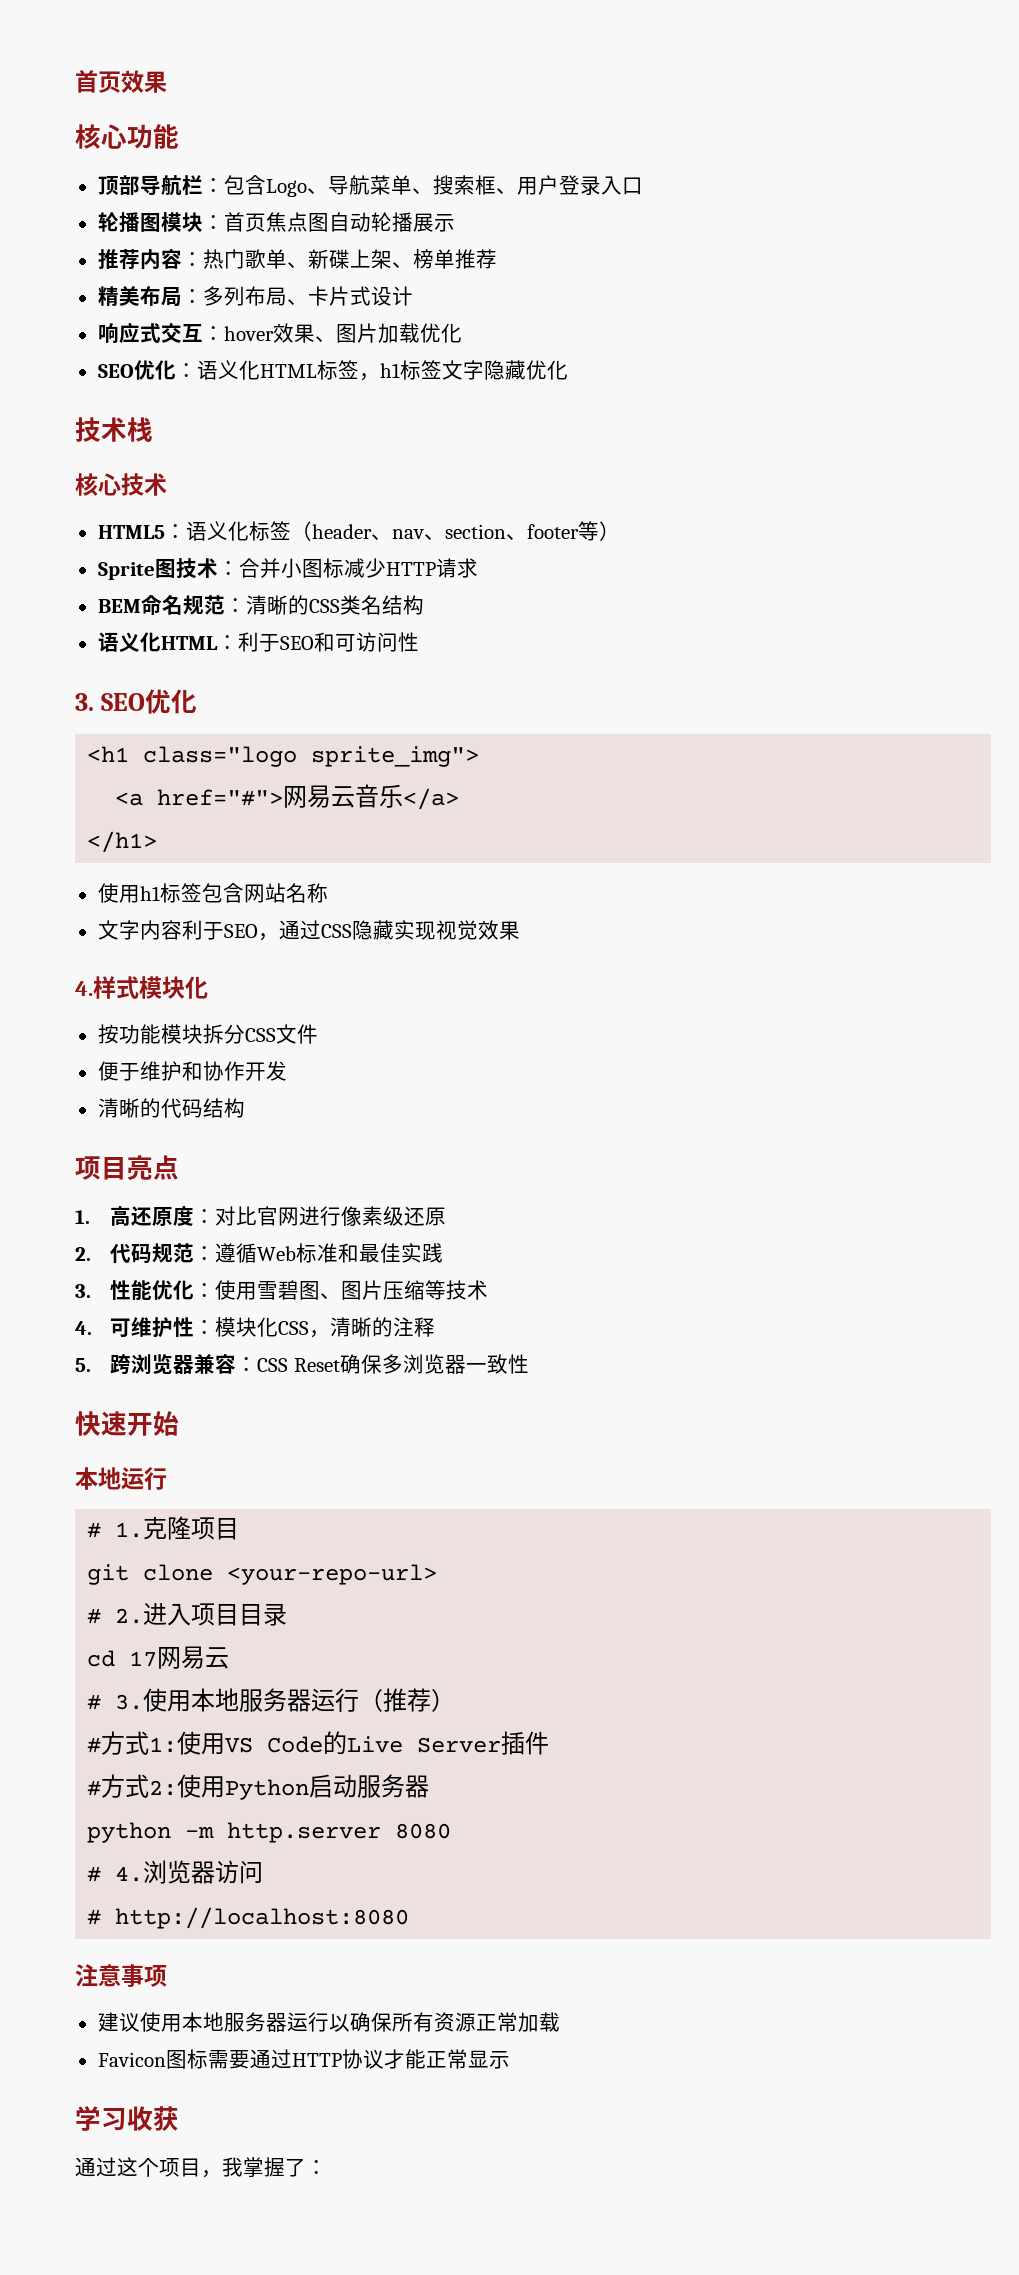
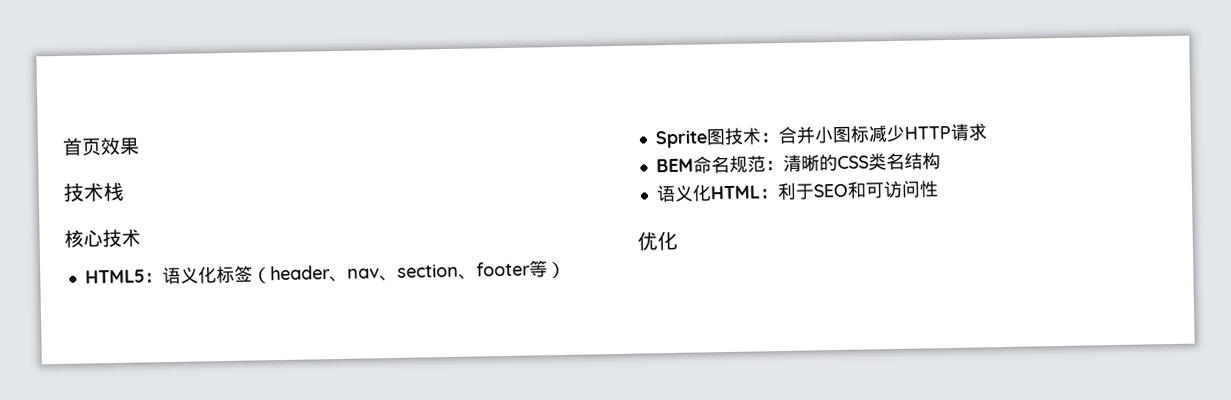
- 核心功能
- 顶部导航栏：包含Logo、导航菜单、搜索框、用户登录入口
- 轮播图模块：首页焦点图自动轮播展示
- 推荐内容：热门歌单、新碟上架、榜单推荐
- 精美布局：多列布局、卡片式设计
- 响应式交互：hover效果、图片加载优化
- SEO优化：语义化HTML标签，h1标签文字隐藏优化
- 3. SEO优化
- <h1 class="logo sprite_img">
- <a href="#">网易云音乐</a>
- </h1>
- 使用h1标签包含网站名称
- 文字内容利于SEO，通过CSS隐藏实现视觉效果
- 4.样式模块化
- 按功能模块拆分CSS文件
- 便于维护和协作开发
- 清晰的代码结构
- 项目亮点
- 1.高还原度：对比官网进行像素级还原
- 2.代码规范：遵循Web标准和最佳实践
- 3.性能优化：使用雪碧图、图片压缩等技术
- 4.可维护性：模块化CSS，清晰的注释
- 5.跨浏览器兼容：CSS Reset确保多浏览器一致性
- 快速开始
- 本地运行
- # 1.克隆项目
- git clone <your-repo-url>
- # 2.进入项目目录
- cd 17网易云
- # 3.使用本地服务器运行（推荐）
- #方式1:使用VS Code的Live Server插件
- #方式2:使用Python启动服务器
- python -m http.server 8080
- # 4.浏览器访问
- # http://localhost:8080
- 注意事项
- 建议使用本地服务器运行以确保所有资源正常加载
- Favicon图标需要通过HTTP协议才能正常显示
- 学习收获
- 通过这个项目，我掌握了：
+ 优化

